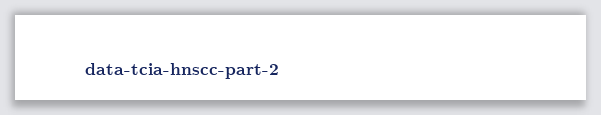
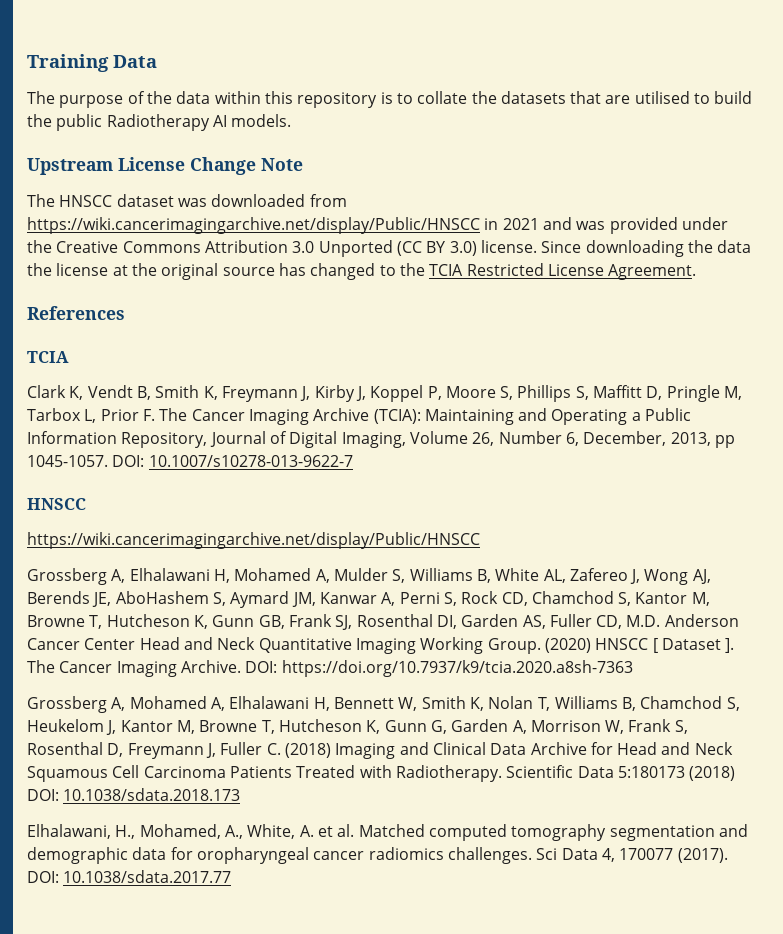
- data-tcia-hnscc-part-2
+ Training Data
+ The purpose of the data within this repository is to collate the datasets that are utilised to build the public Radiotherapy AI models.
+ Upstream License Change Note
+ The HNSCC dataset was downloaded from https://wiki.cancerimagingarchive.net/display/Public/HNSCC in 2021 and was provided under the Creative Commons Attribution 3.0 Unported (CC BY 3.0) license. Since downloading the data the license at the original source has changed to the TCIA Restricted License Agreement.
+ References
+ TCIA
+ Clark K, Vendt B, Smith K, Freymann J, Kirby J, Koppel P, Moore S, Phillips S, Maffitt D, Pringle M, Tarbox L, Prior F. The Cancer Imaging Archive (TCIA): Maintaining and Operating a Public Information Repository, Journal of Digital Imaging, Volume 26, Number 6, December, 2013, pp 1045-1057. DOI: 10.1007/s10278-013-9622-7
+ HNSCC
+ https://wiki.cancerimagingarchive.net/display/Public/HNSCC
+ Grossberg A, Elhalawani H, Mohamed A, Mulder S, Williams B, White AL, Zafereo J, Wong AJ, Berends JE, AboHashem S, Aymard JM, Kanwar A, Perni S, Rock CD, Chamchod S, Kantor M, Browne T, Hutcheson K, Gunn GB, Frank SJ, Rosenthal DI, Garden AS, Fuller CD, M.D. Anderson Cancer Center Head and Neck Quantitative Imaging Working Group. (2020) HNSCC [ Dataset ]. The Cancer Imaging Archive. DOI: https://doi.org/10.7937/k9/tcia.2020.a8sh-7363
+ Grossberg A, Mohamed A, Elhalawani H, Bennett W, Smith K, Nolan T, Williams B, Chamchod S, Heukelom J, Kantor M, Browne T, Hutcheson K, Gunn G, Garden A, Morrison W, Frank S, Rosenthal D, Freymann J, Fuller C. (2018) Imaging and Clinical Data Archive for Head and Neck Squamous Cell Carcinoma Patients Treated with Radiotherapy. Scientific Data 5:180173 (2018) DOI: 10.1038/sdata.2018.173
+ Elhalawani, H., Mohamed, A., White, A. et al. Matched computed tomography segmentation and demographic data for oropharyngeal cancer radiomics challenges. Sci Data 4, 170077 (2017). DOI: 10.1038/sdata.2017.77

